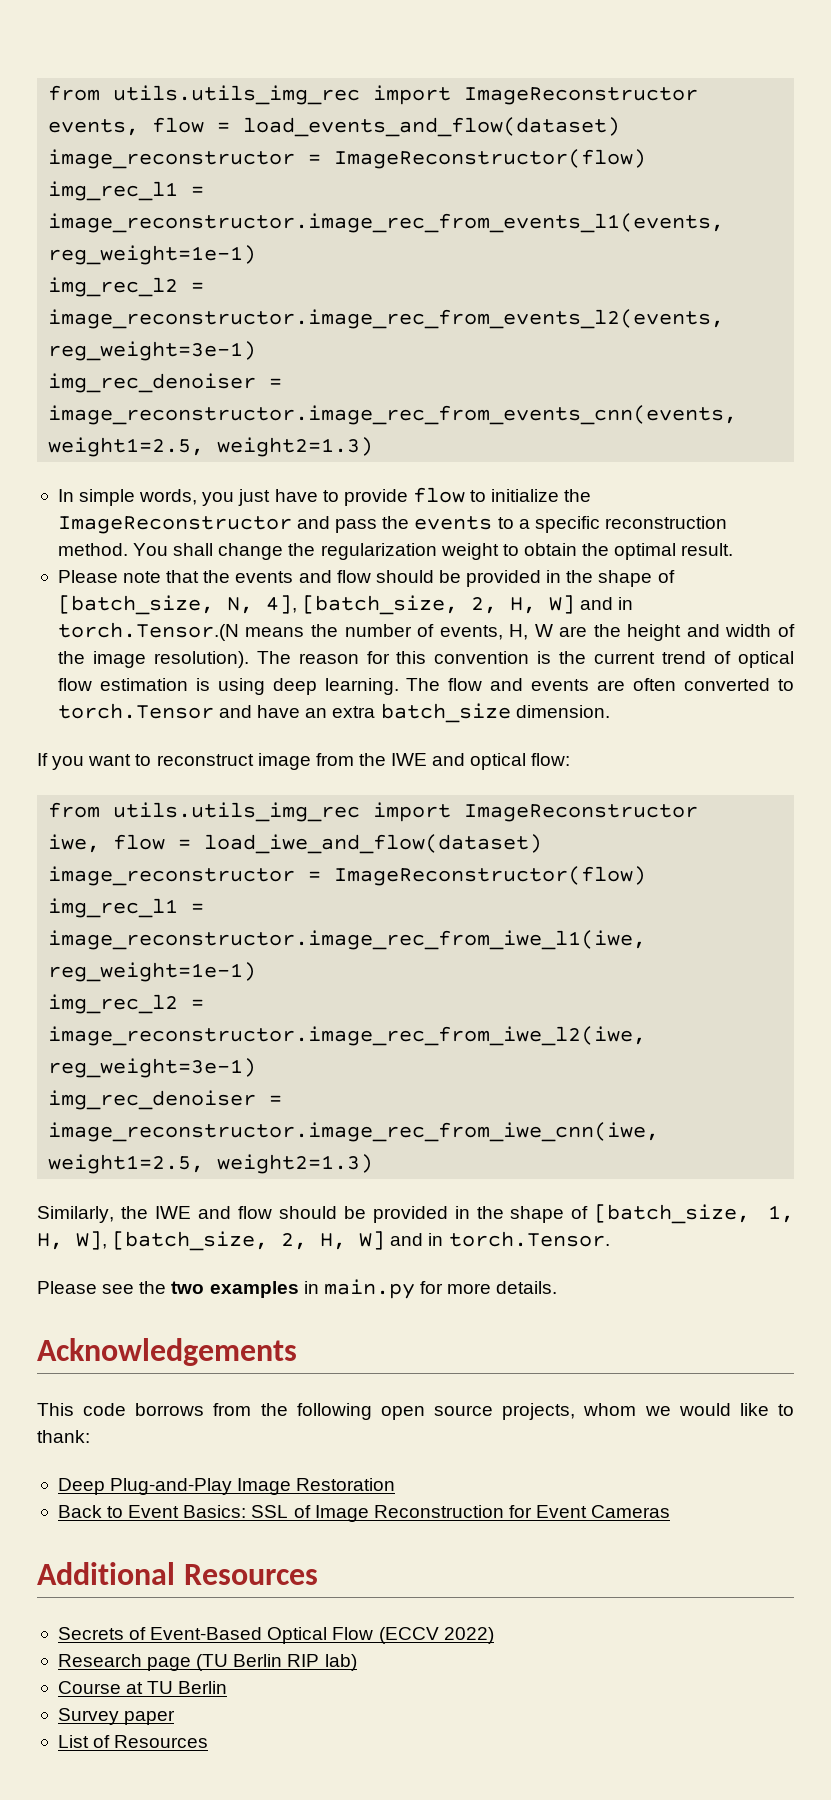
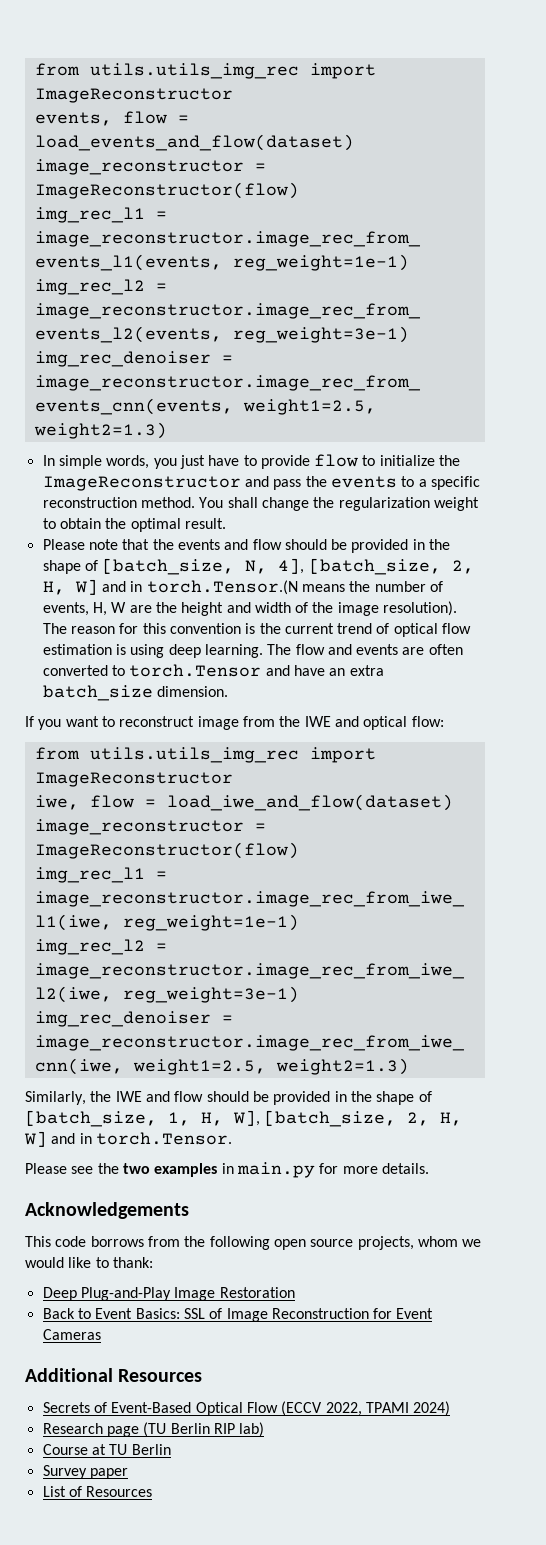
- Secrets of Event-Based Optical Flow (ECCV 2022)
+ Secrets of Event-Based Optical Flow (ECCV 2022, TPAMI 2024)

